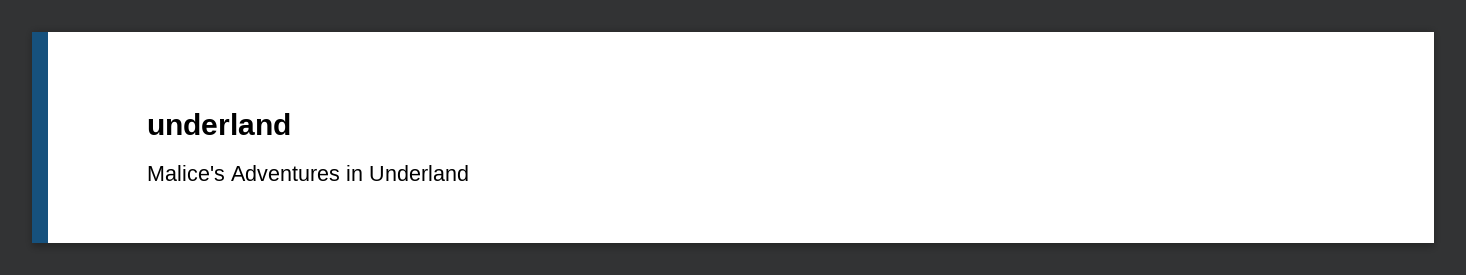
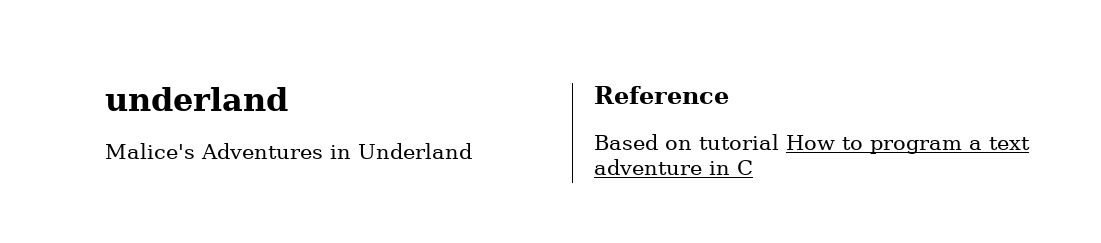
+ Reference
+ Based on tutorial How to program a text adventure in C

